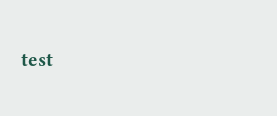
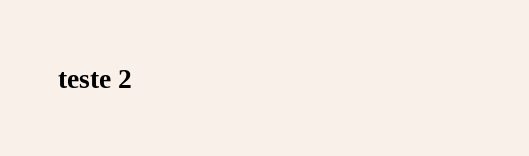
- test
+ teste 2

